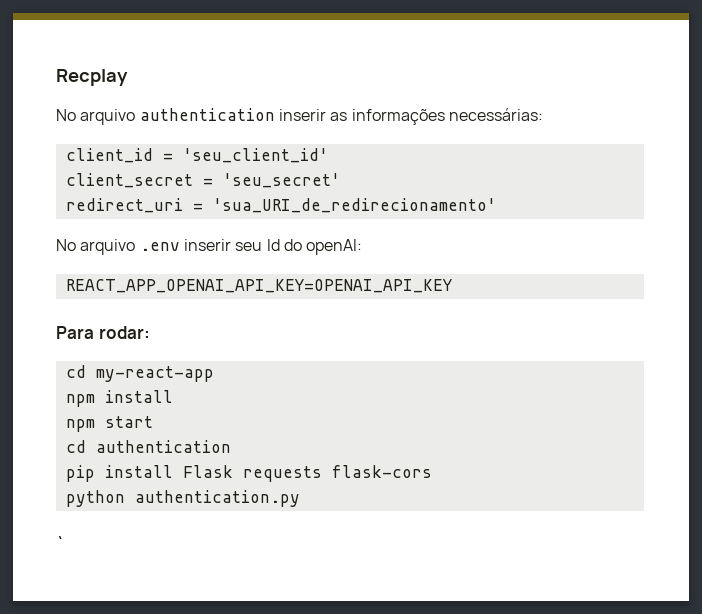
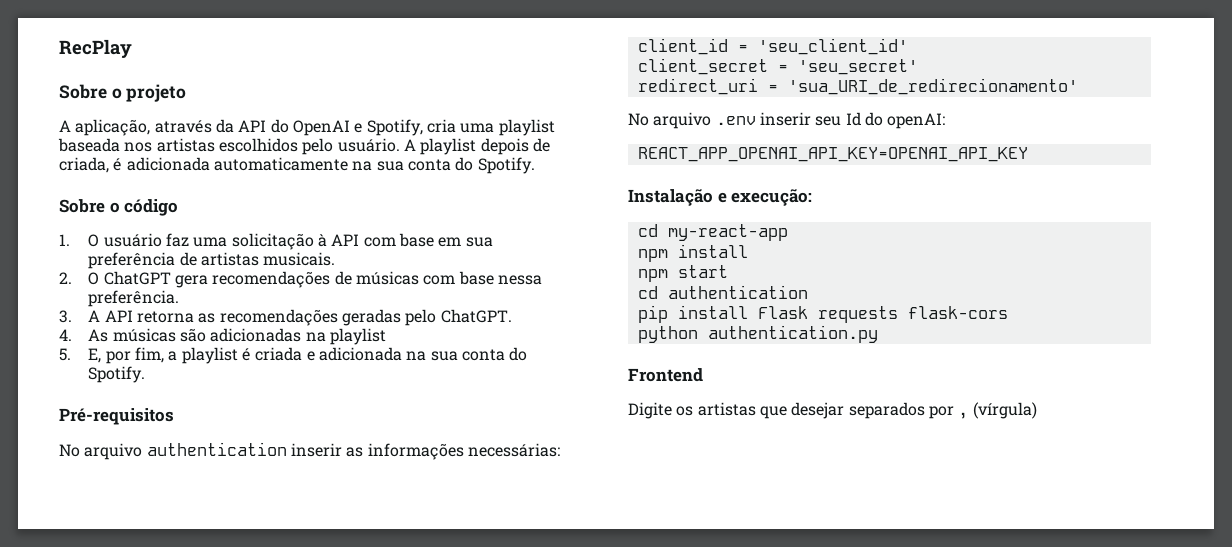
- Recplay
+ RecPlay
+ Sobre o projeto
+ A aplicação, através da API do OpenAI e Spotify, cria uma playlist baseada nos artistas escolhidos pelo usuário. A playlist depois de criada, é adicionada automaticamente na sua conta do Spotify.
+ Sobre o código
+ 1. O usuário faz uma solicitação à API com base em sua preferência de artistas musicais.
+ 2. O ChatGPT gera recomendações de músicas com base nessa preferência.
+ 3. A API retorna as recomendações geradas pelo ChatGPT.
+ 4. As músicas são adicionadas na playlist
+ 5. E, por fim, a playlist é criada e adicionada na sua conta do Spotify.
+ Pré-requisitos
- Para rodar:
+ Instalação e execução:
- `
+ Frontend
+ Digite os artistas que desejar separados por , (vírgula)

